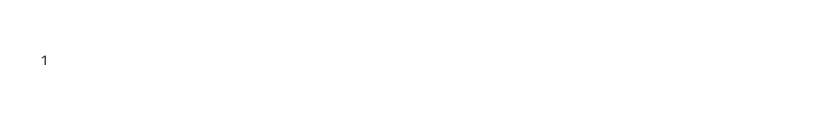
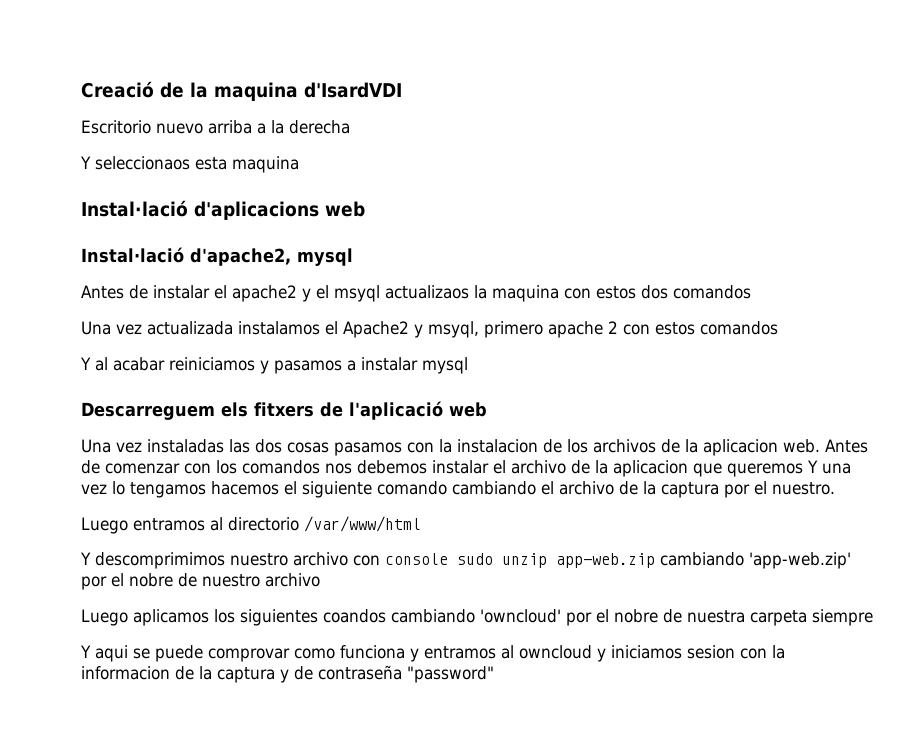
- 1
+ Creació de la maquina d'IsardVDI
+ Escritorio nuevo arriba a la derecha
+ Y seleccionaos esta maquina
+ Instal·lació d'aplicacions web
+ Instal·lació d'apache2, mysql
+ Antes de instalar el apache2 y el msyql actualizaos la maquina con estos dos comandos
+ Una vez actualizada instalamos el Apache2 y msyql, primero apache 2 con estos comandos
+ Y al acabar reiniciamos y pasamos a instalar mysql
+ Descarreguem els fitxers de l'aplicació web
+ Una vez instaladas las dos cosas pasamos con la instalacion de los archivos de la aplicacion web. Antes de comenzar con los comandos nos debemos instalar el archivo de la aplicacion que queremos Y una vez lo tengamos hacemos el siguiente comando cambiando el archivo de la captura por el nuestro.
+ Luego entramos al directorio /var/www/html
+ Y descomprimimos nuestro archivo con console sudo unzip app-web.zip cambiando 'app-web.zip' por el nobre de nuestro archivo
+ Luego aplicamos los siguientes coandos cambiando 'owncloud' por el nobre de nuestra carpeta siempre
+ Y aqui se puede comprovar como funciona y entramos al owncloud y iniciamos sesion con la informacion de la captura y de contraseña "password"

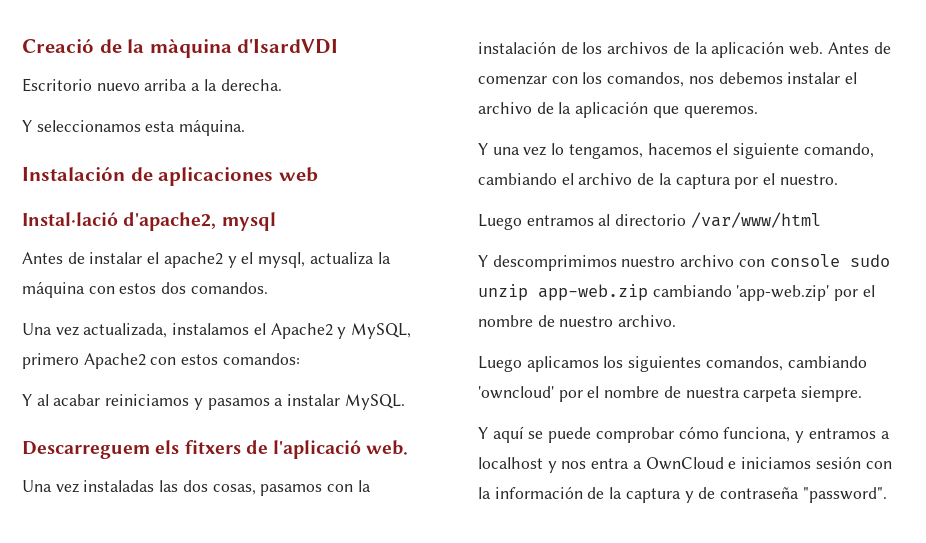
- Creació de la maquina d'IsardVDI
+ Creació de la màquina d'IsardVDI
- Escritorio nuevo arriba a la derecha
- Y seleccionaos esta maquina
- Instal·lació d'aplicacions web
+ Escritorio nuevo arriba a la derecha.
+ Y seleccionamos esta máquina.
+ Instalación de aplicaciones web
- Antes de instalar el apache2 y el msyql actualizaos la maquina con estos dos comandos
- Una vez actualizada instalamos el Apache2 y msyql, primero apache 2 con estos comandos
+ Antes de instalar el apache2 y el mysql, actualiza la máquina con estos dos comandos.
+ Una vez actualizada, instalamos el Apache2 y MySQL, primero Apache2 con estos comandos:
- Y al acabar reiniciamos y pasamos a instalar mysql
+ Y al acabar reiniciamos y pasamos a instalar MySQL.
- Descarreguem els fitxers de l'aplicació web
+ Descarreguem els fitxers de l'aplicació web.
- Una vez instaladas las dos cosas pasamos con la instalacion de los archivos de la aplicacion web.
+ Una vez instaladas las dos cosas, pasamos con la instalación de los archivos de la aplicación web.
- Antes de comenzar con los comandos nos debemos instalar el archivo de la aplicacion que queremos Y una vez lo tengamos hacemos el siguiente comando cambiando el archivo de la captura por el nuestro.
+ Antes de comenzar con los comandos, nos debemos instalar el archivo de la aplicación que queremos.
+ Y una vez lo tengamos, hacemos el siguiente comando, cambiando el archivo de la captura por el nuestro.
- Y descomprimimos nuestro archivo con console sudo unzip app-web.zip cambiando 'app-web.zip' por el nobre de nuestro archivo
+ Y descomprimimos nuestro archivo con console sudo unzip app-web.zip cambiando 'app-web.zip' por el nombre de nuestro archivo.
- Luego aplicamos los siguientes coandos cambiando 'owncloud' por el nobre de nuestra carpeta siempre
- Y aqui se puede comprovar como funciona y entramos al owncloud y iniciamos sesion con la informacion de la captura y de contraseña "password"
+ Luego aplicamos los siguientes comandos, cambiando 'owncloud' por el nombre de nuestra carpeta siempre.
+ Y aquí se puede comprobar cómo funciona, y entramos a localhost y nos entra a OwnCloud e iniciamos sesión con la información de la captura y de contraseña "password".

